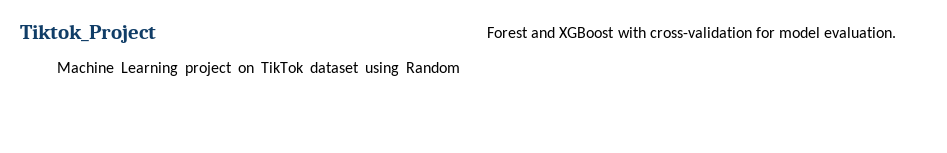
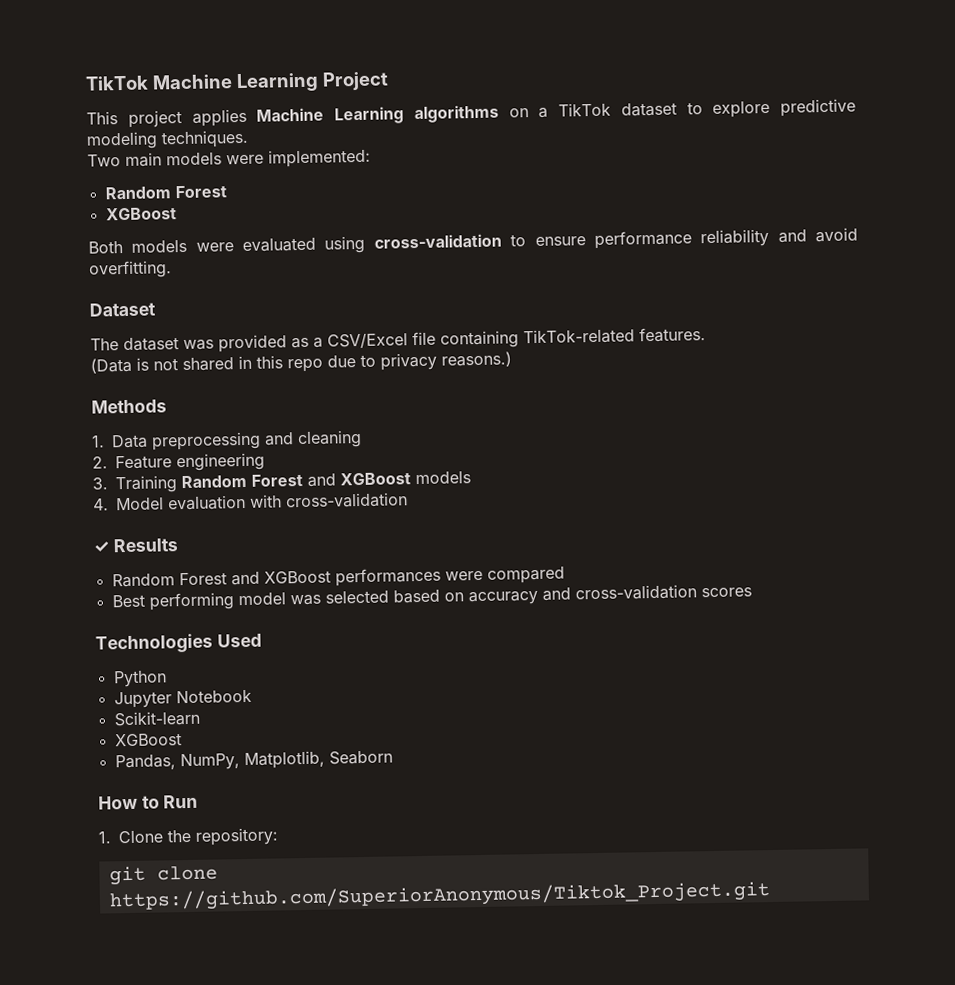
- Tiktok_Project
- Machine Learning project on TikTok dataset using Random Forest and XGBoost with cross-validation for model evaluation.
+ TikTok Machine Learning Project
+ This project applies Machine Learning algorithms on a TikTok dataset to explore predictive modeling techniques.
+ Two main models were implemented:
+ Random Forest
+ XGBoost
+ Both models were evaluated using cross-validation to ensure performance reliability and avoid overfitting.
+ Dataset
+ The dataset was provided as a CSV/Excel file containing TikTok-related features.
+ (Data is not shared in this repo due to privacy reasons.)
+ Methods
+ 1. Data preprocessing and cleaning
+ 2. Feature engineering
+ 3. Training Random Forest and XGBoost models
+ 4. Model evaluation with cross-validation
+ ✓ Results
+ Random Forest and XGBoost performances were compared
+ Best performing model was selected based on accuracy and cross-validation scores
+ Technologies Used
+ Python
+ Jupyter Notebook
+ Scikit-learn
+ XGBoost
+ Pandas, NumPy, Matplotlib, Seaborn
+ How to Run
+ 1. Clone the repository:
+ git clone https://github.com/SuperiorAnonymous/Tiktok_Project.git

